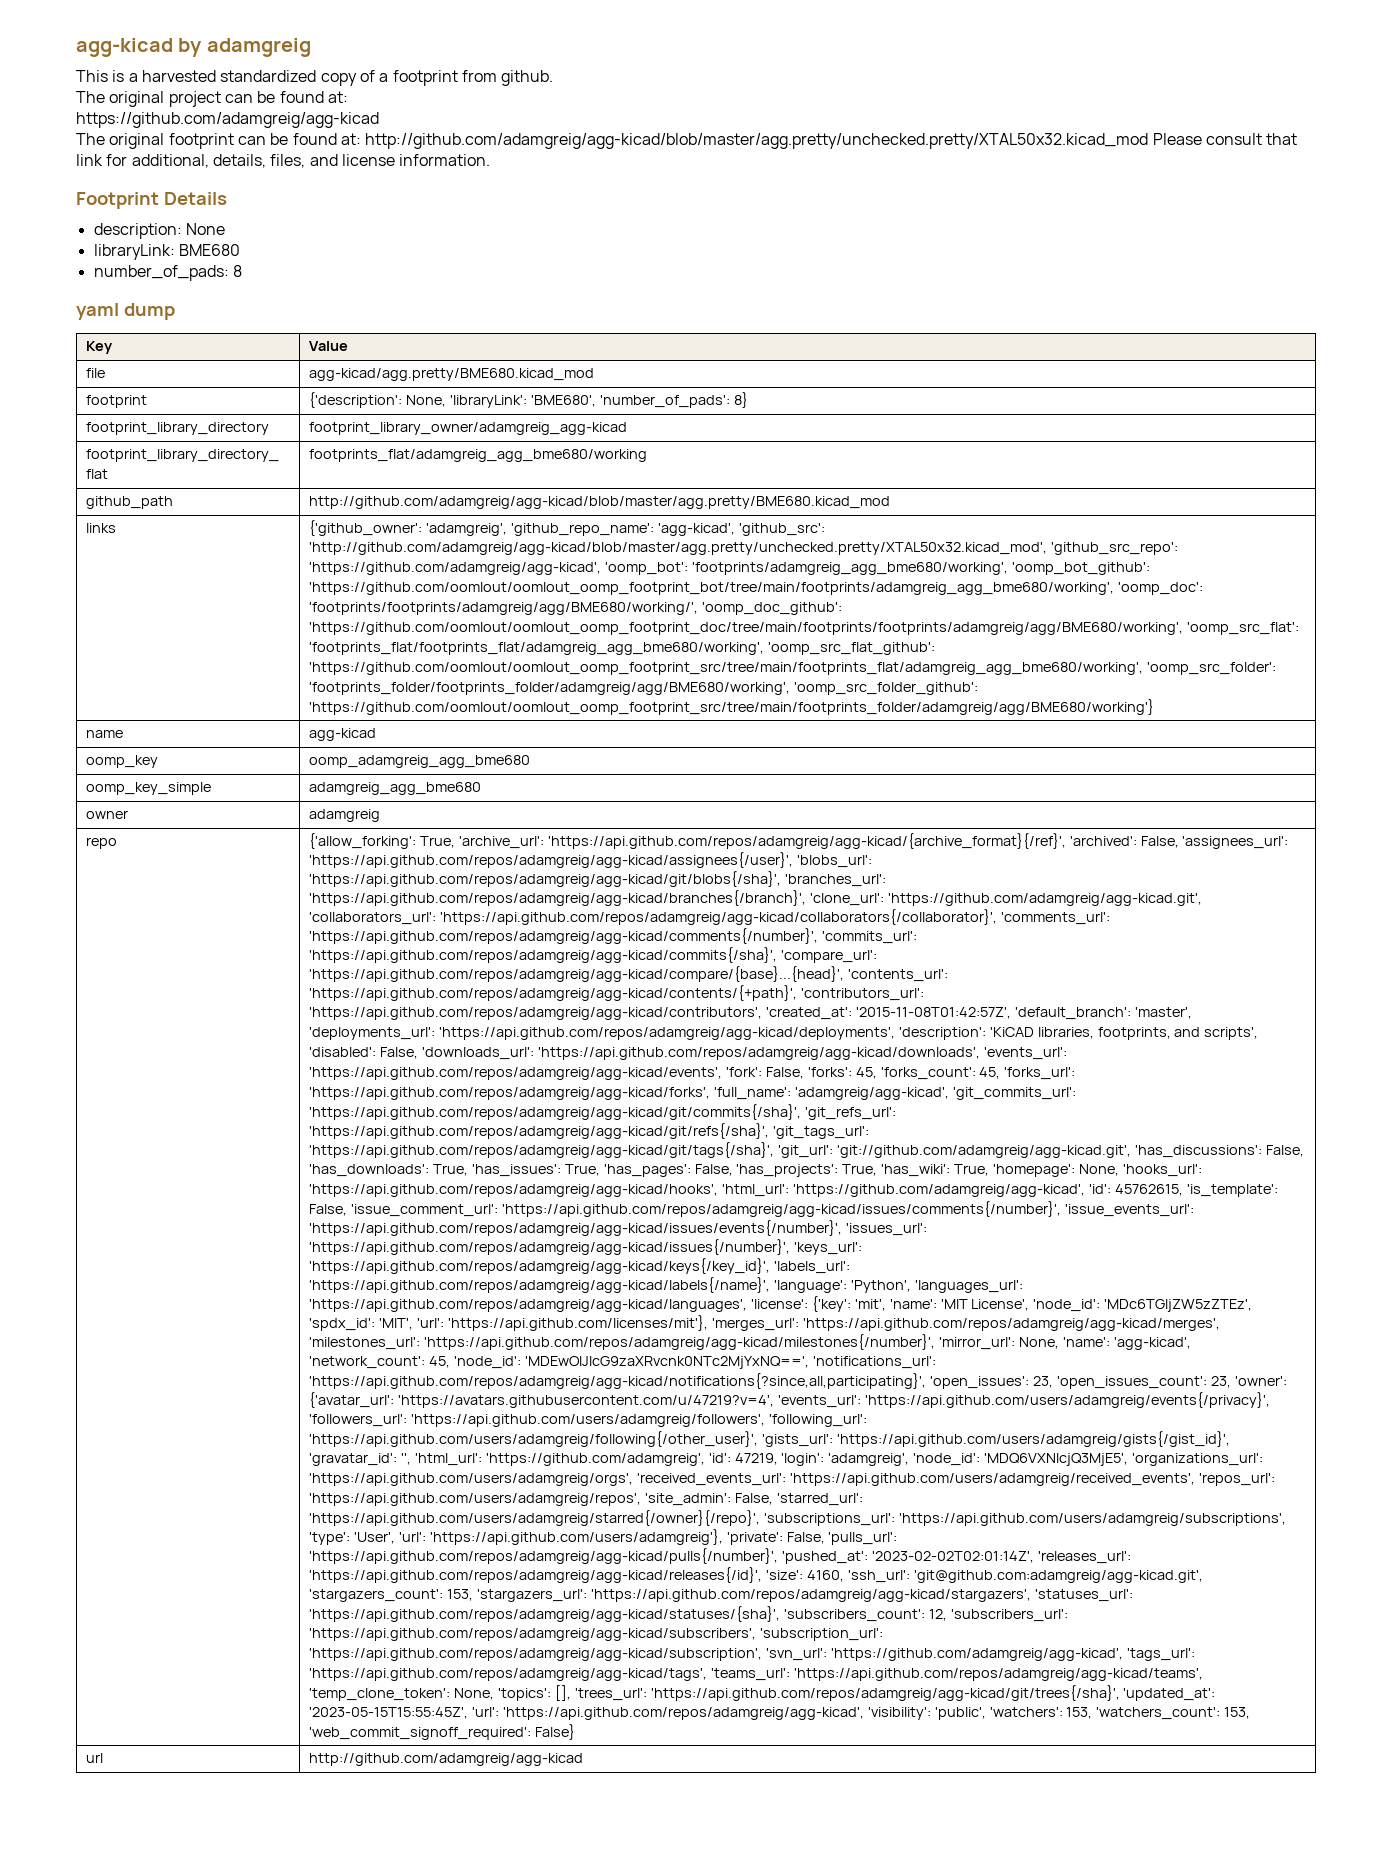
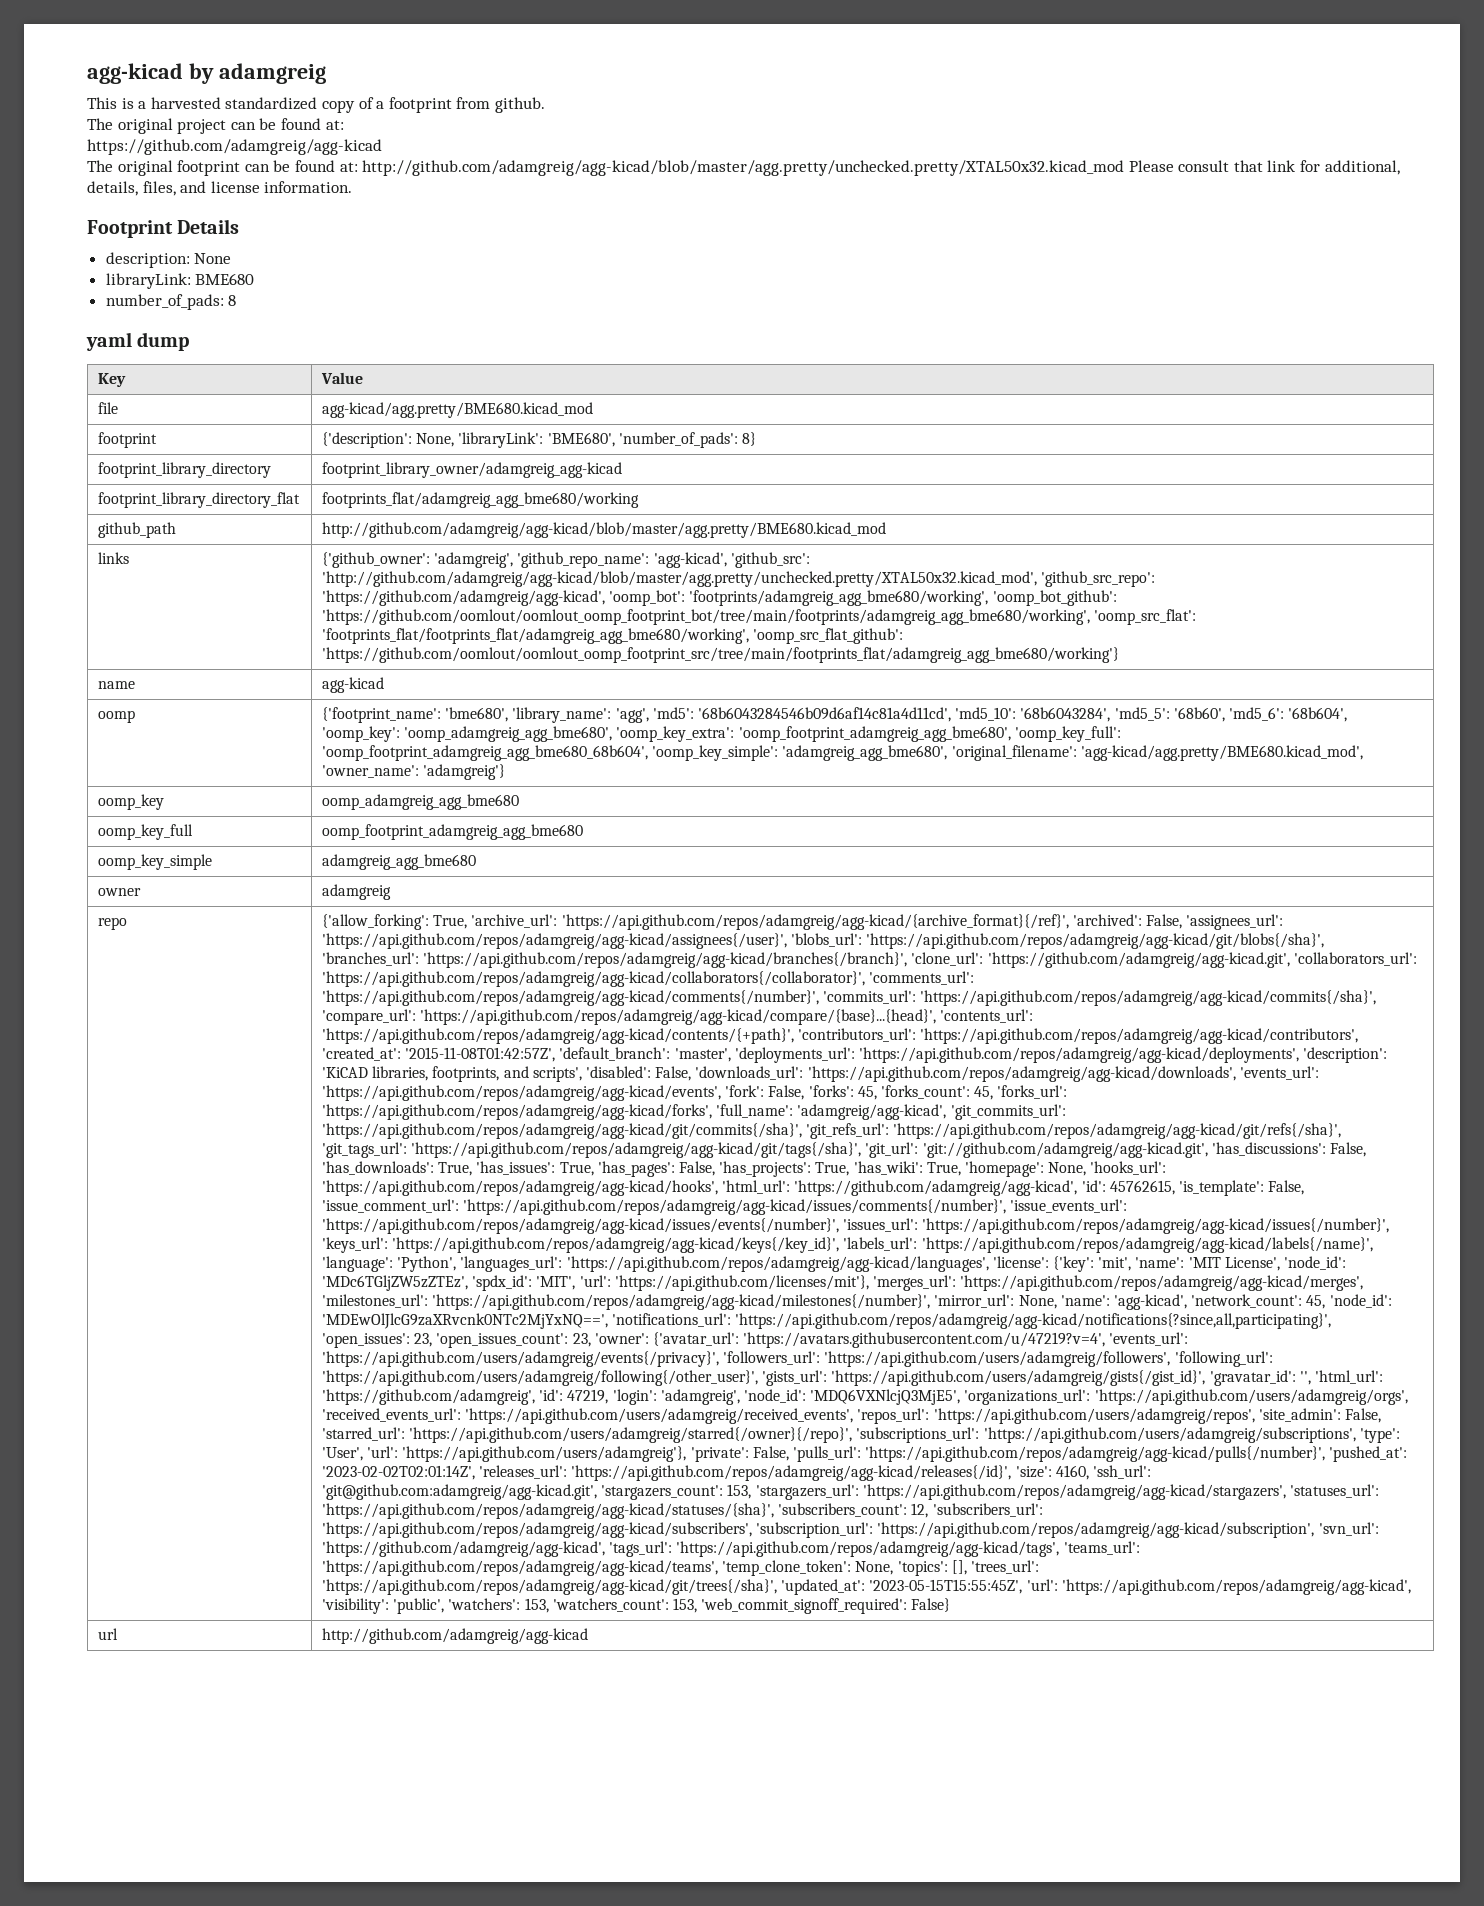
- links | {'github_owner': 'adamgreig', 'github_repo_name': 'agg-kicad', 'github_src': 'http://github.com/adamgreig/agg-kicad/blob/master/agg.pretty/unchecked.pretty/XTAL50x32.kicad_mod', 'github_src_repo': 'https://github.com/adamgreig/agg-kicad', 'oomp_bot': 'footprints/adamgreig_agg_bme680/working', 'oomp_bot_github': 'https://github.com/oomlout/oomlout_oomp_footprint_bot/tree/main/footprints/adamgreig_agg_bme680/working', 'oomp_doc': 'footprints/footprints/adamgreig/agg/BME680/working/', 'oomp_doc_github': 'https://github.com/oomlout/oomlout_oomp_footprint_doc/tree/main/footprints/footprints/adamgreig/agg/BME680/working', 'oomp_src_flat': 'footprints_flat/footprints_flat/adamgreig_agg_bme680/working', 'oomp_src_flat_github': 'https://github.com/oomlout/oomlout_oomp_footprint_src/tree/main/footprints_flat/adamgreig_agg_bme680/working', 'oomp_src_folder': 'footprints_folder/footprints_folder/adamgreig/agg/BME680/working', 'oomp_src_folder_github': 'https://github.com/oomlout/oomlout_oomp_footprint_src/tree/main/footprints_folder/adamgreig/agg/BME680/working'}
+ links | {'github_owner': 'adamgreig', 'github_repo_name': 'agg-kicad', 'github_src': 'http://github.com/adamgreig/agg-kicad/blob/master/agg.pretty/unchecked.pretty/XTAL50x32.kicad_mod', 'github_src_repo': 'https://github.com/adamgreig/agg-kicad', 'oomp_bot': 'footprints/adamgreig_agg_bme680/working', 'oomp_bot_github': 'https://github.com/oomlout/oomlout_oomp_footprint_bot/tree/main/footprints/adamgreig_agg_bme680/working', 'oomp_src_flat': 'footprints_flat/footprints_flat/adamgreig_agg_bme680/working', 'oomp_src_flat_github': 'https://github.com/oomlout/oomlout_oomp_footprint_src/tree/main/footprints_flat/adamgreig_agg_bme680/working'}
  name | agg-kicad
+ oomp | {'footprint_name': 'bme680', 'library_name': 'agg', 'md5': '68b6043284546b09d6af14c81a4d11cd', 'md5_10': '68b6043284', 'md5_5': '68b60', 'md5_6': '68b604', 'oomp_key': 'oomp_adamgreig_agg_bme680', 'oomp_key_extra': 'oomp_footprint_adamgreig_agg_bme680', 'oomp_key_full': 'oomp_footprint_adamgreig_agg_bme680_68b604', 'oomp_key_simple': 'adamgreig_agg_bme680', 'original_filename': 'agg-kicad/agg.pretty/BME680.kicad_mod', 'owner_name': 'adamgreig'}
+ oomp_key_full | oomp_footprint_adamgreig_agg_bme680

